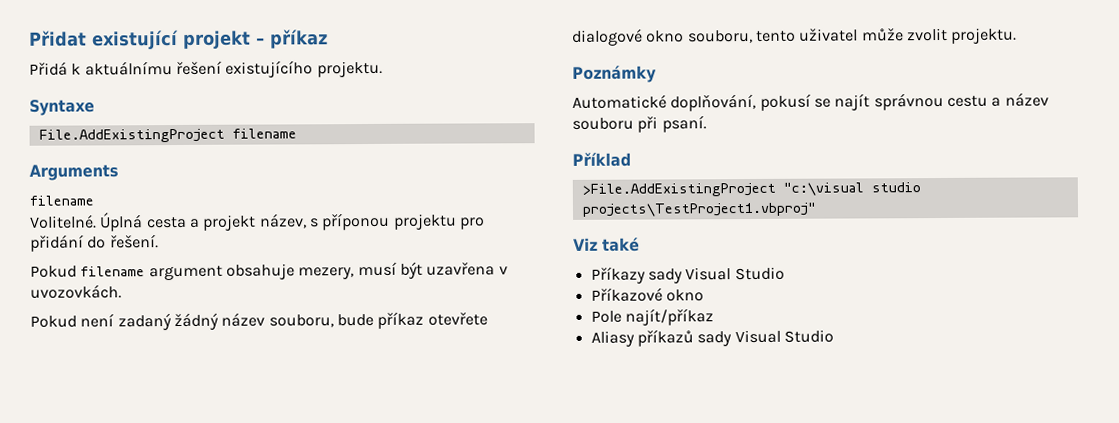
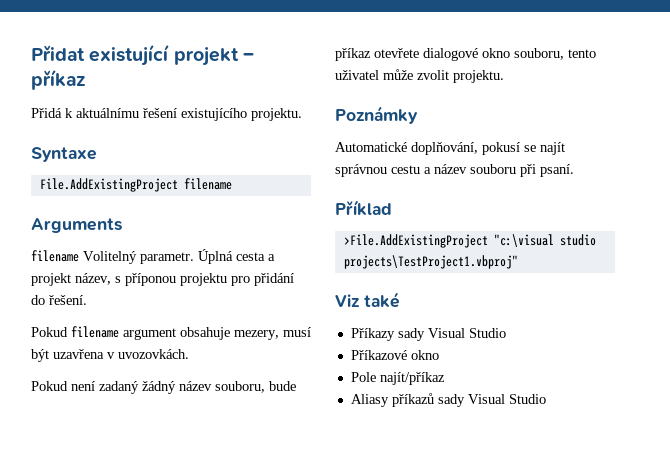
  Arguments
- filename
- Volitelné.
+ filename Volitelný parametr.

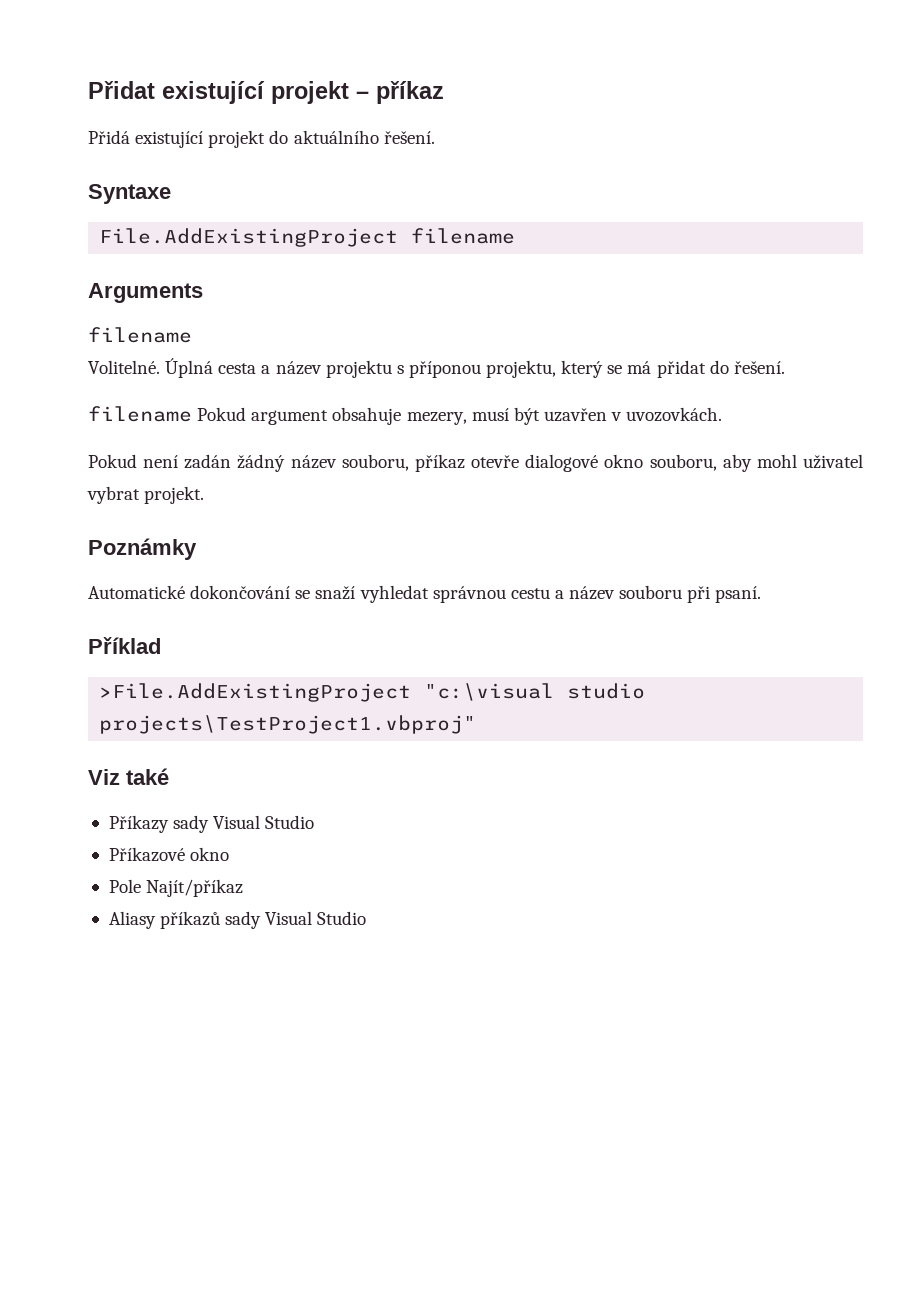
- Přidá k aktuálnímu řešení existujícího projektu.
+ Přidá existující projekt do aktuálního řešení.
  Arguments
- filename Volitelný parametr.
+ filename
+ Volitelné.
- Úplná cesta a projekt název, s příponou projektu pro přidání do řešení.
+ Úplná cesta a název projektu s příponou projektu, který se má přidat do řešení.
- Pokud filename argument obsahuje mezery, musí být uzavřena v uvozovkách.
+ filename Pokud argument obsahuje mezery, musí být uzavřen v uvozovkách.
- Pokud není zadaný žádný název souboru, bude příkaz otevřete dialogové okno souboru, tento uživatel může zvolit projektu.
+ Pokud není zadán žádný název souboru, příkaz otevře dialogové okno souboru, aby mohl uživatel vybrat projekt.
  Poznámky
- Automatické doplňování, pokusí se najít správnou cestu a název souboru při psaní.
+ Automatické dokončování se snaží vyhledat správnou cestu a název souboru při psaní.
- Pole najít/příkaz
+ Pole Najít/příkaz

